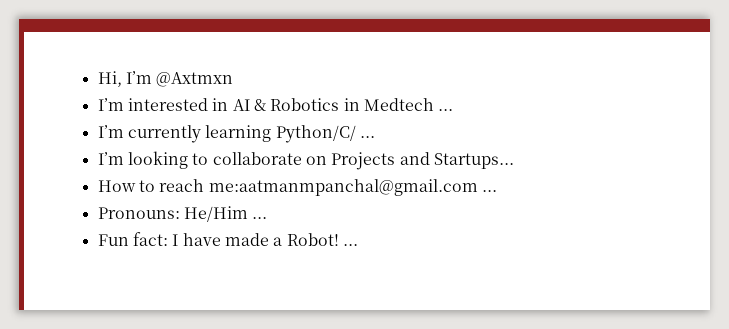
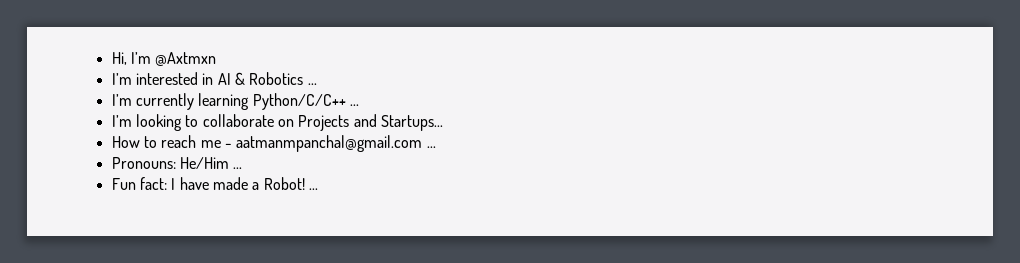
- I’m interested in AI & Robotics in Medtech ...
+ I’m interested in AI & Robotics ...
- I’m currently learning Python/C/ ...
+ I’m currently learning Python/C/C++ ...
- How to reach me:aatmanmpanchal@gmail.com ...
+ How to reach me - aatmanmpanchal@gmail.com ...

